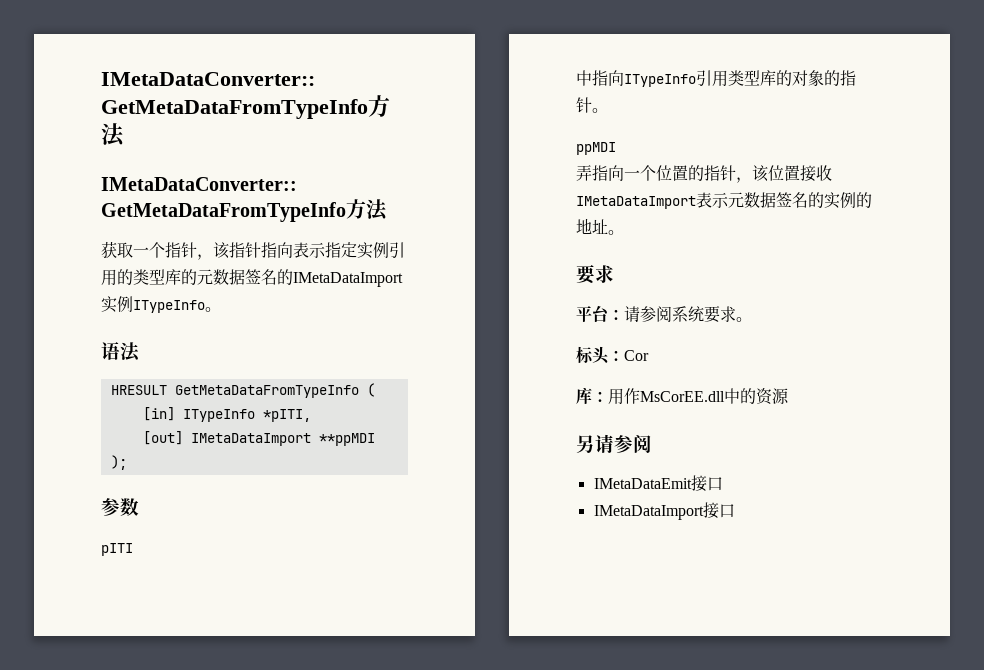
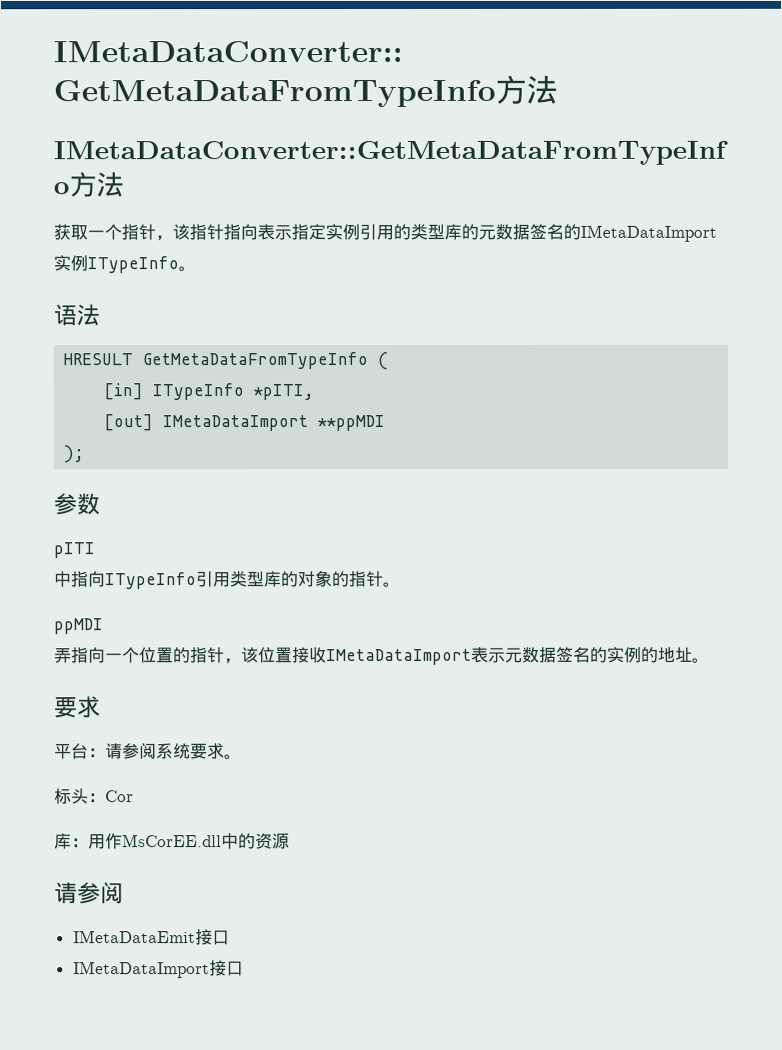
  库：用作MsCorEE.dll中的资源
- 另请参阅
+ 请参阅

